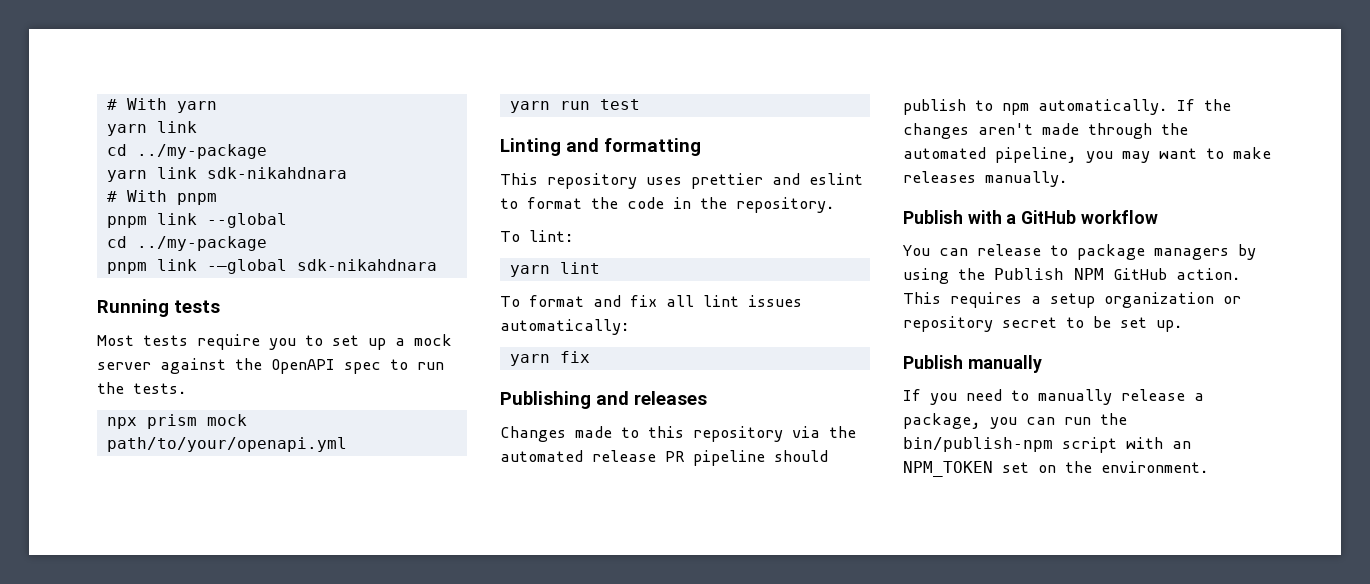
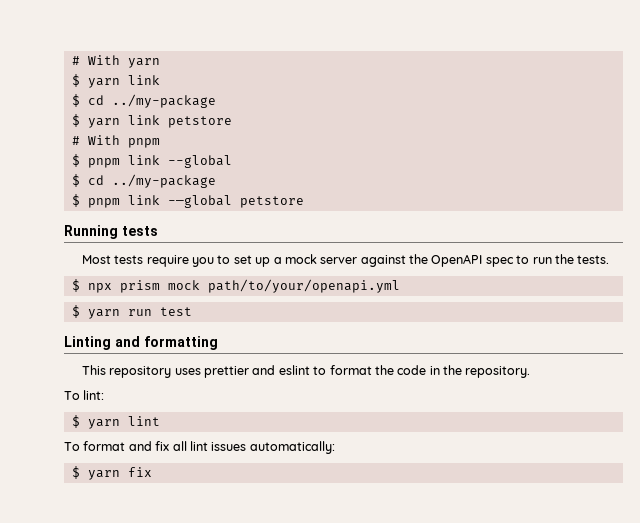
  # With yarn
- yarn link
- cd ../my-package
- yarn link sdk-nikahdnara
+ $ yarn link
+ $ cd ../my-package
+ $ yarn link petstore
- pnpm link --global
- cd ../my-package
- pnpm link -—global sdk-nikahdnara
+ $ pnpm link --global
+ $ cd ../my-package
+ $ pnpm link -—global petstore
- npx prism mock path/to/your/openapi.yml
+ $ npx prism mock path/to/your/openapi.yml
- yarn run test
+ $ yarn run test
- yarn lint
+ $ yarn lint
- yarn fix
+ $ yarn fix
- Publishing and releases
- Changes made to this repository via the automated release PR pipeline should publish to npm automatically. If the changes aren't made through the automated pipeline, you may want to make releases manually.
- Publish with a GitHub workflow
- You can release to package managers by using the Publish NPM GitHub action. This requires a setup organization or repository secret to be set up.
- Publish manually
- If you need to manually release a package, you can run the bin/publish-npm script with an NPM_TOKEN set on the environment.

